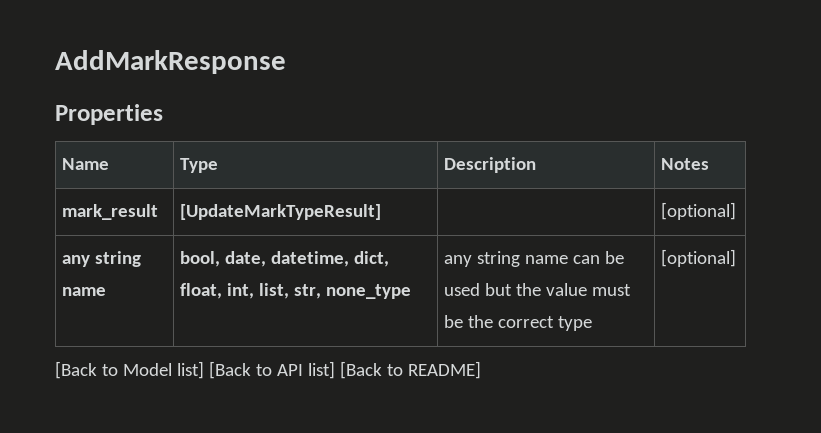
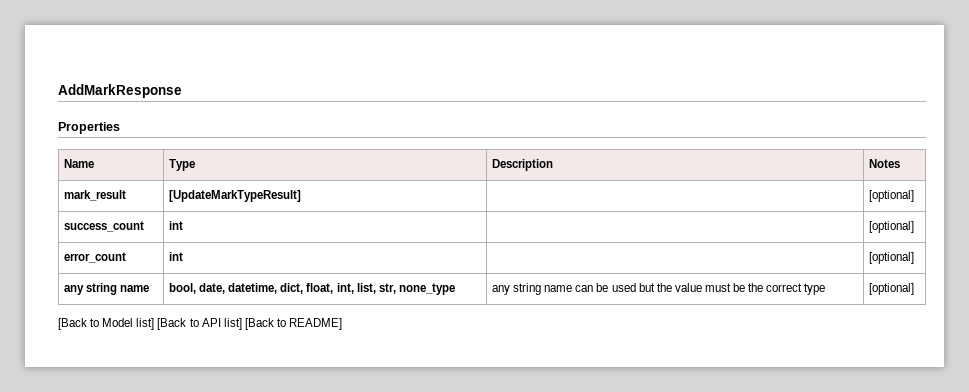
+ success_count | int | | [optional]
+ error_count | int | | [optional]

